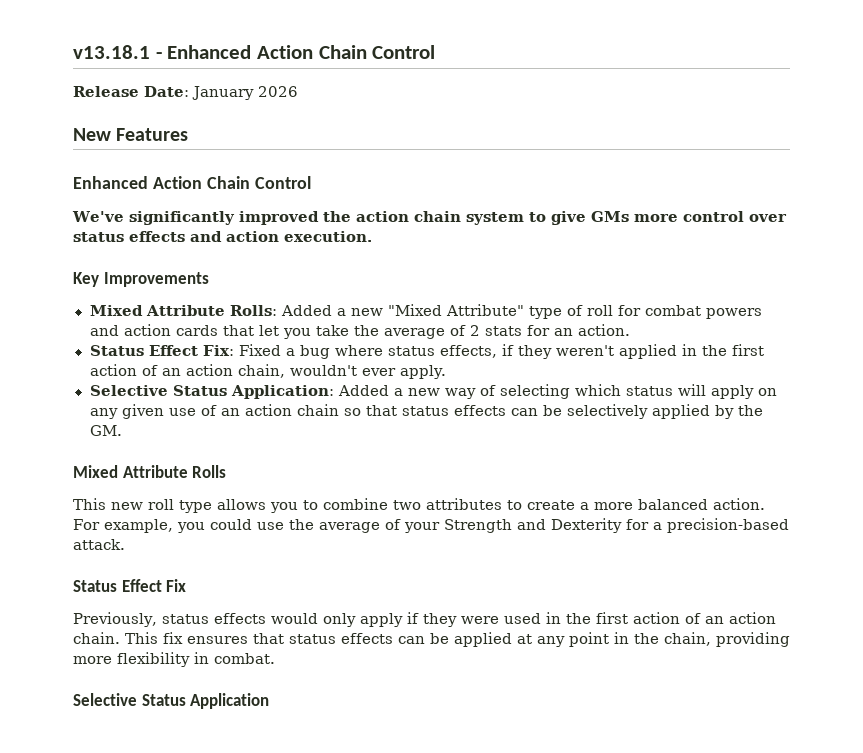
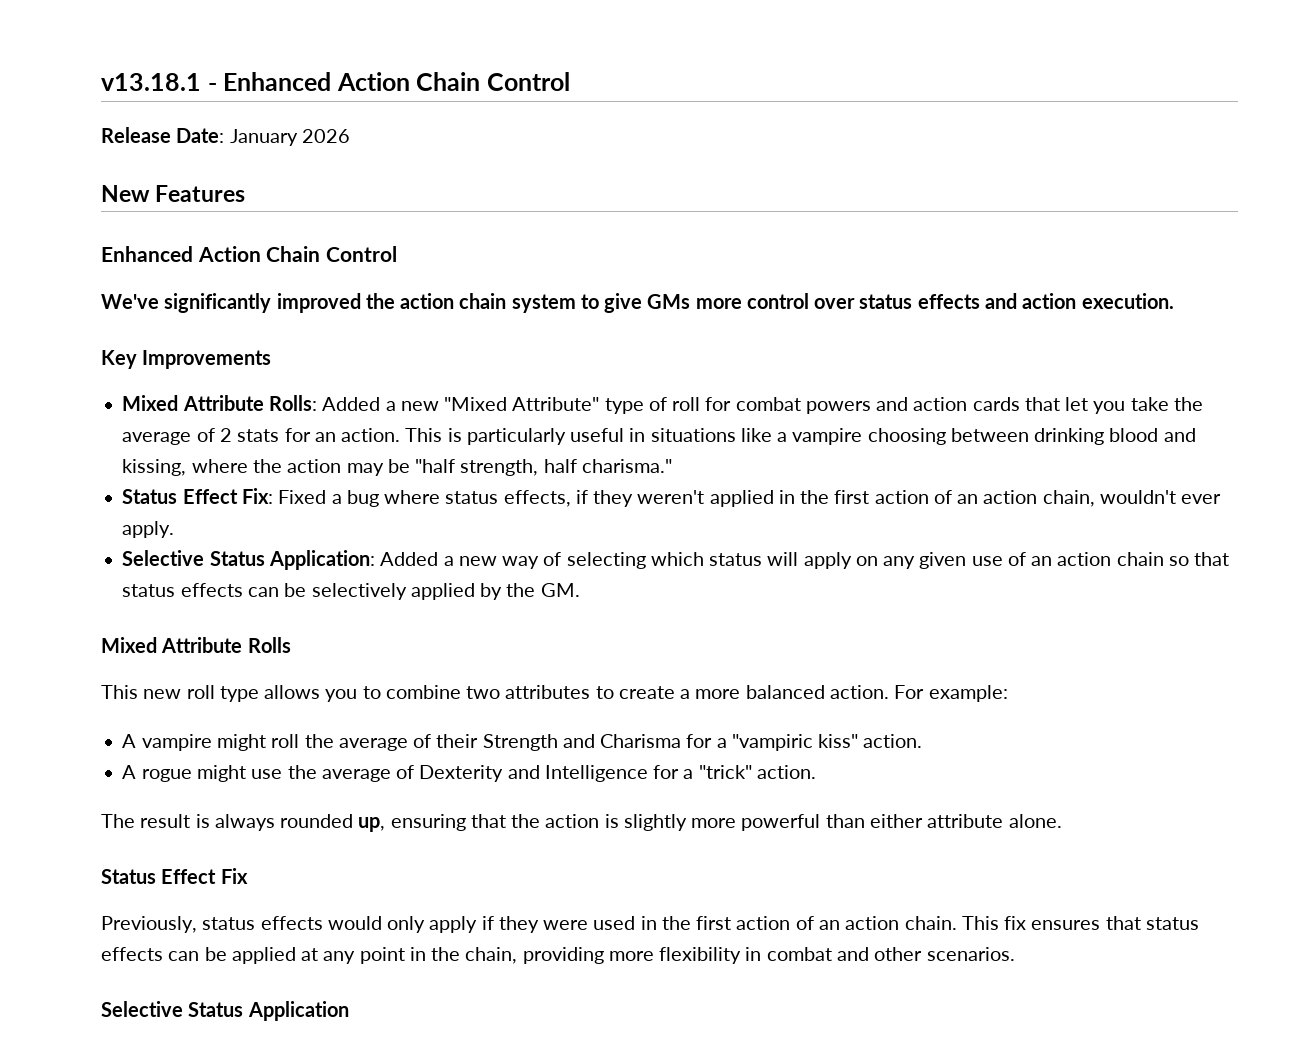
+ This is particularly useful in situations like a vampire choosing between drinking blood and kissing, where the action may be "half strength, half charisma."
- For example, you could use the average of your Strength and Dexterity for a precision-based attack.
+ For example:
+ A vampire might roll the average of their Strength and Charisma for a "vampiric kiss" action.
+ A rogue might use the average of Dexterity and Intelligence for a "trick" action.
+ The result is always rounded up, ensuring that the action is slightly more powerful than either attribute alone.
- This fix ensures that status effects can be applied at any point in the chain, providing more flexibility in combat.
+ This fix ensures that status effects can be applied at any point in the chain, providing more flexibility in combat and other scenarios.

